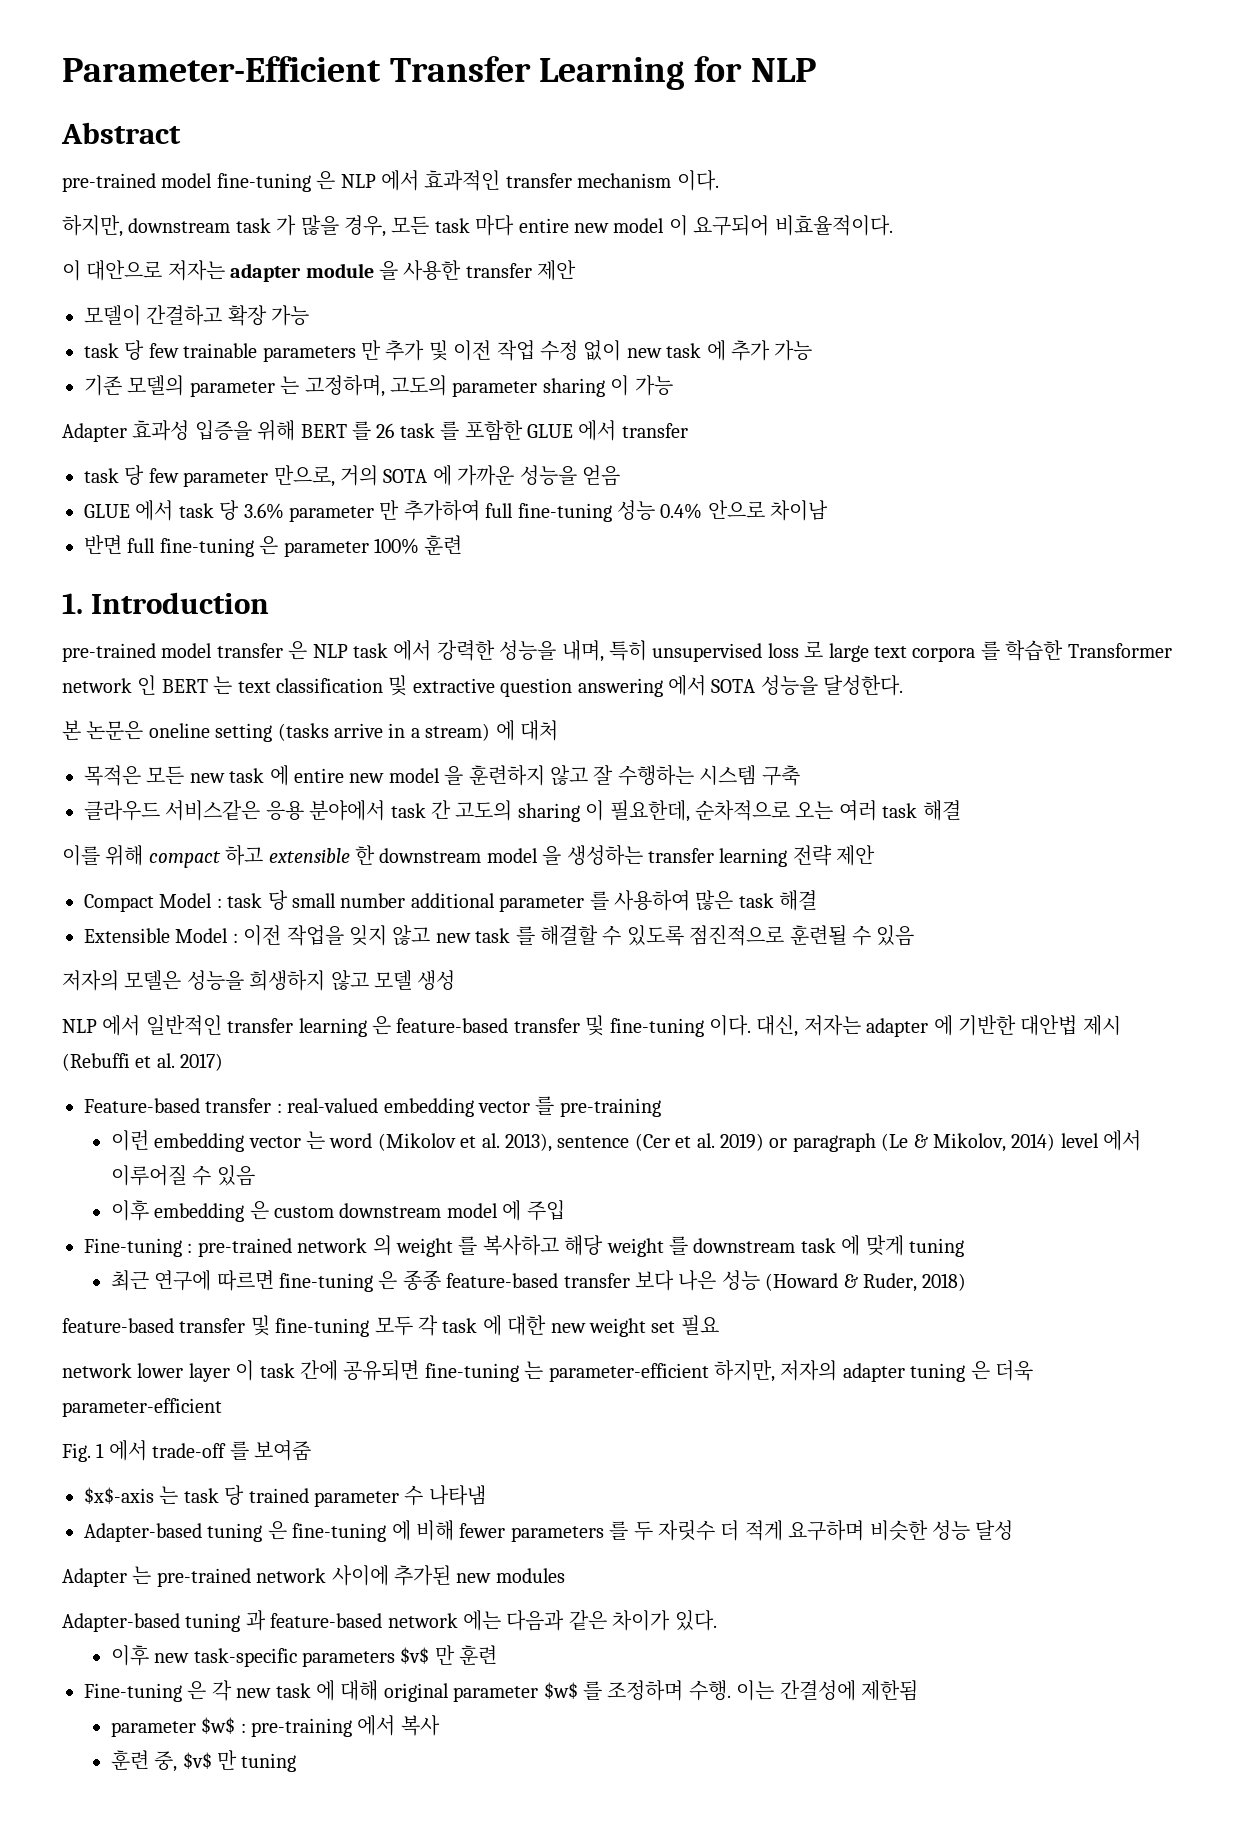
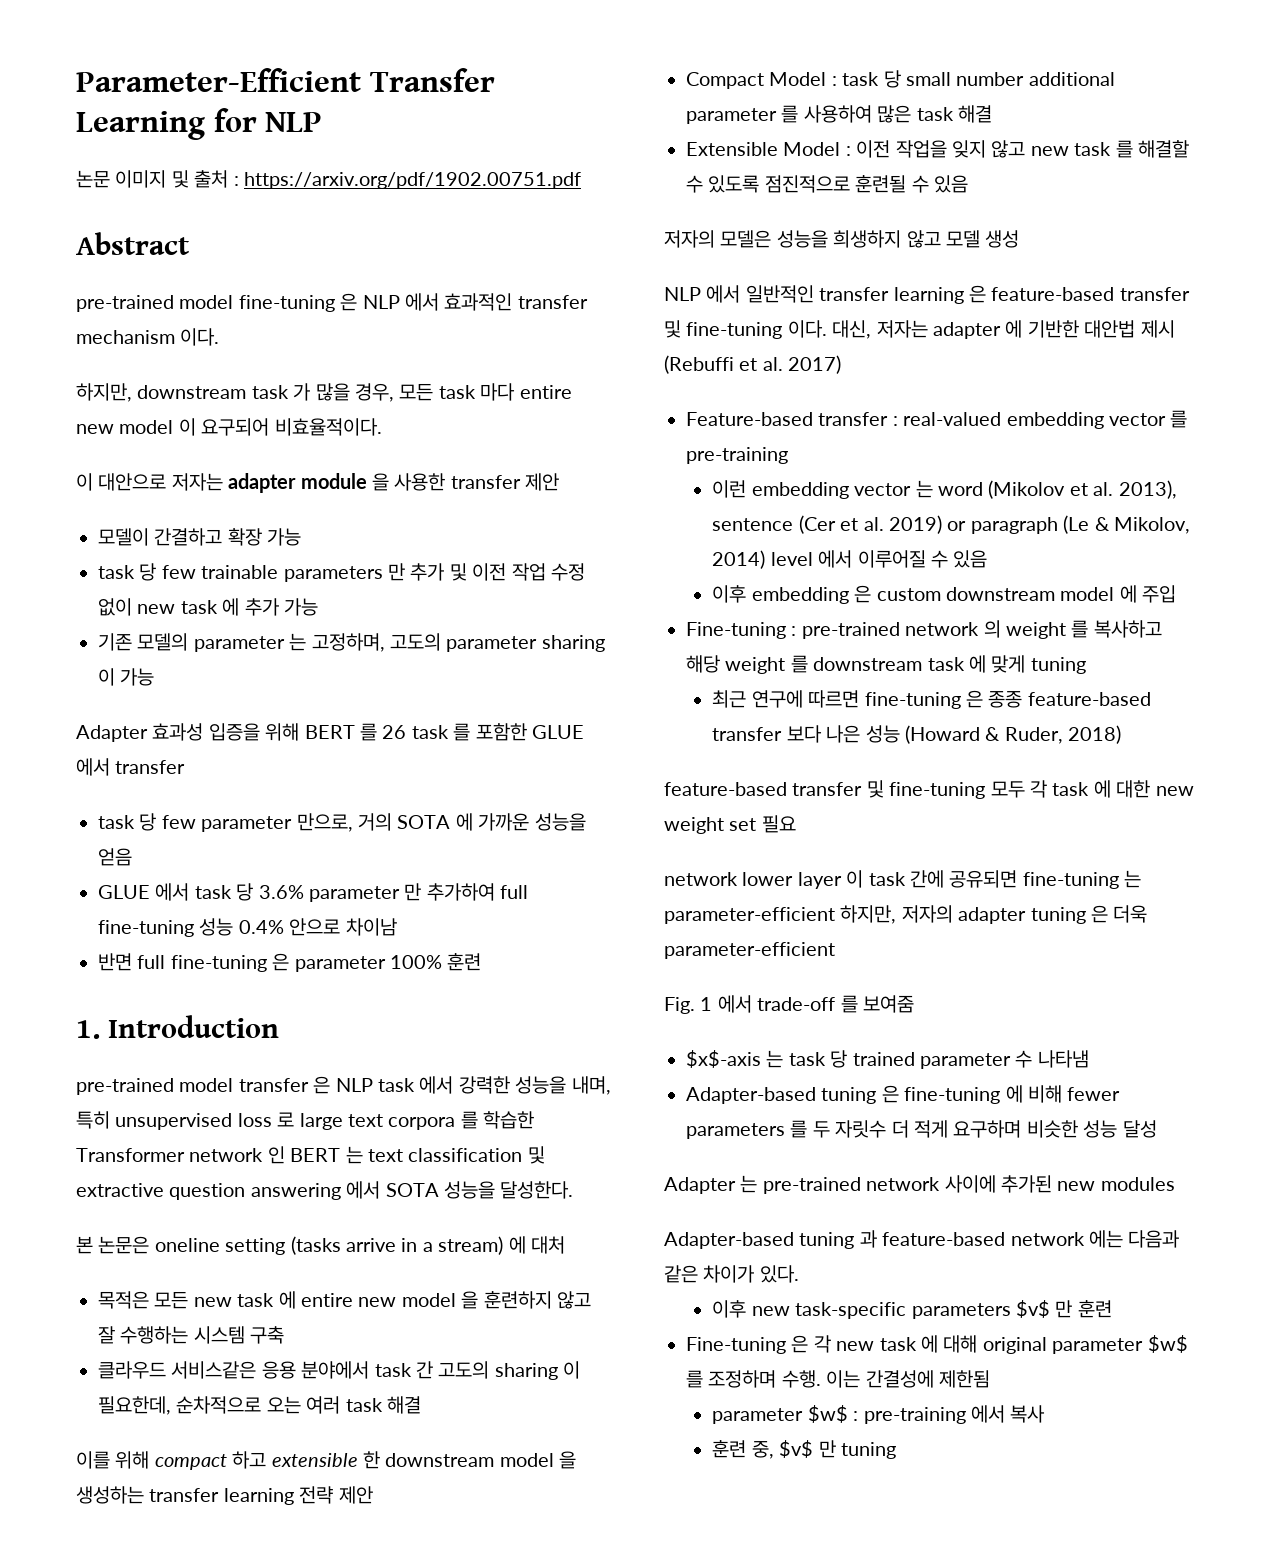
+ 논문 이미지 및 출처 : https://arxiv.org/pdf/1902.00751.pdf

